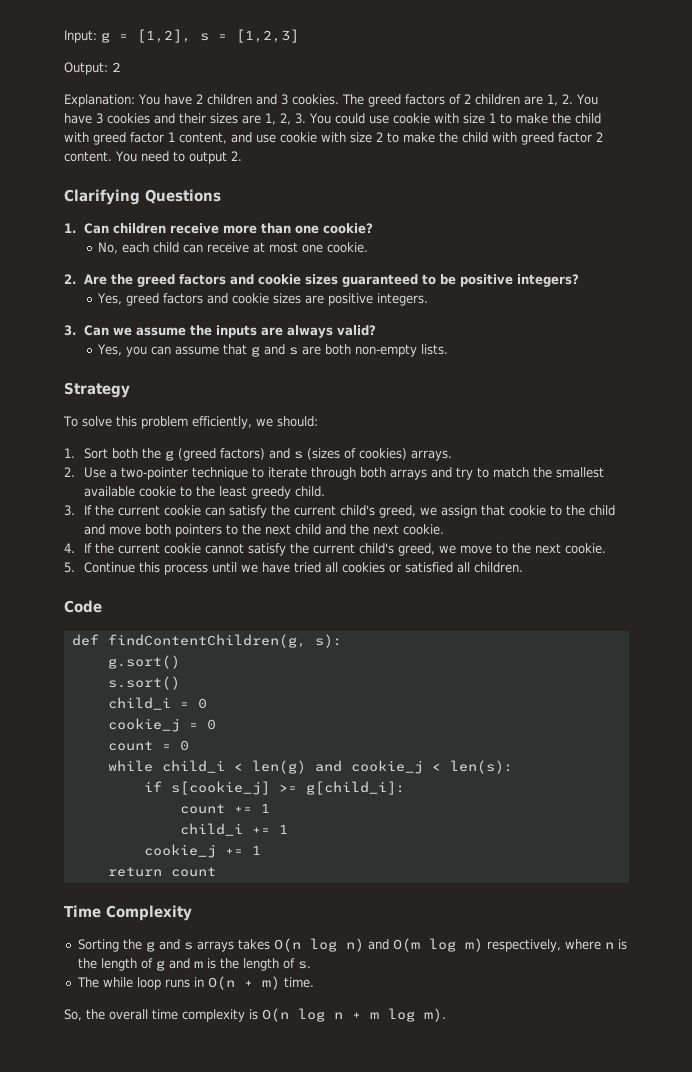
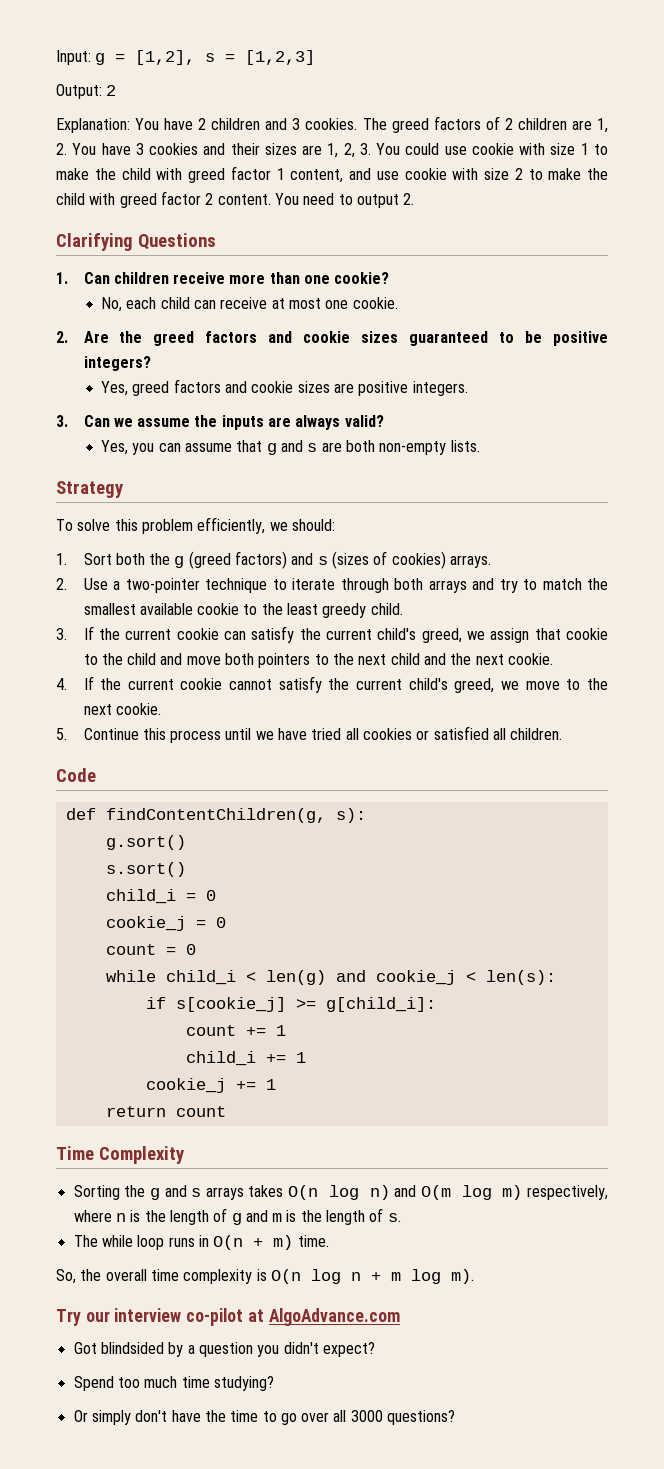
+ Try our interview co-pilot at AlgoAdvance.com
+ Got blindsided by a question you didn't expect?
+ Spend too much time studying?
+ Or simply don't have the time to go over all 3000 questions?

